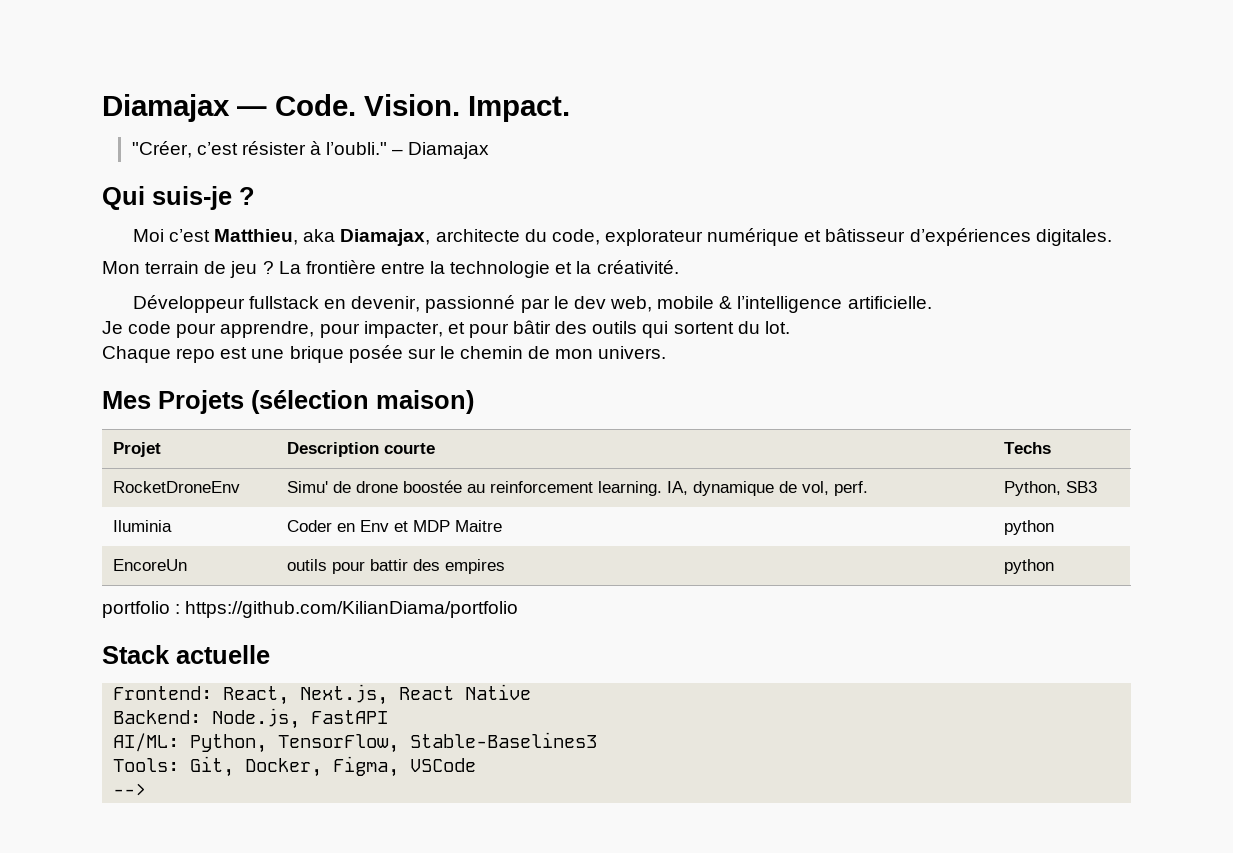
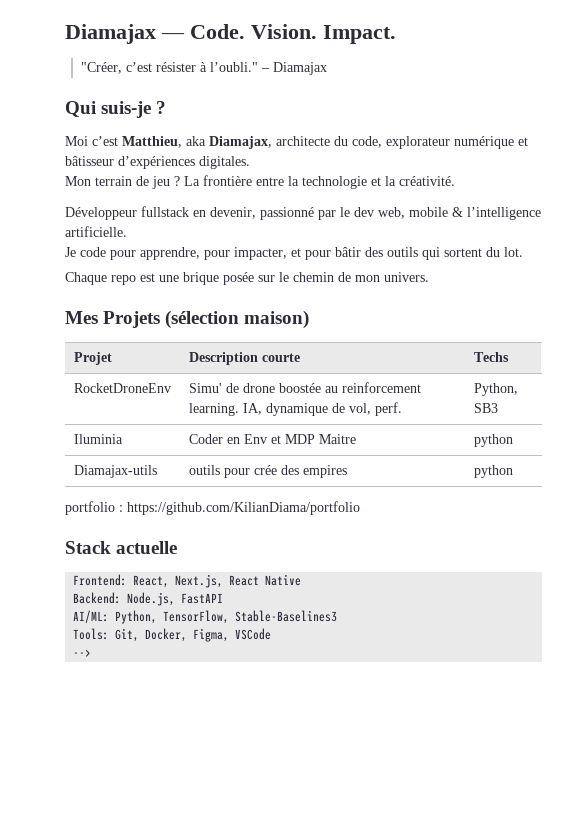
- EncoreUn | outils pour battir des empires | python
+ Diamajax-utils | outils pour crée des empires | python

